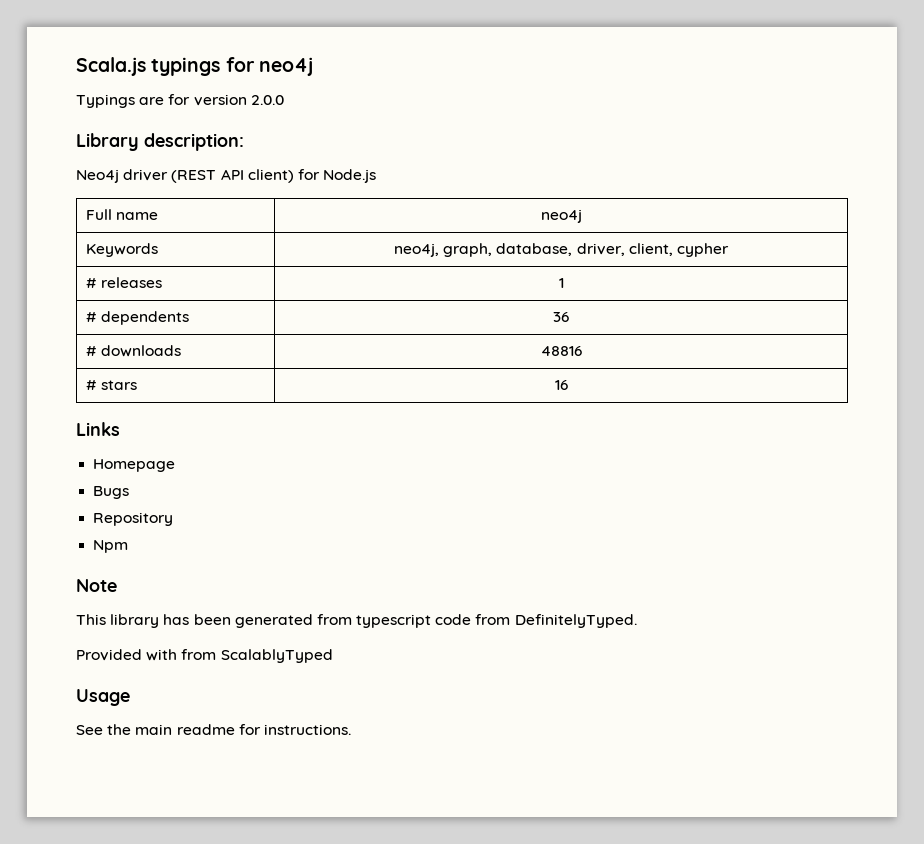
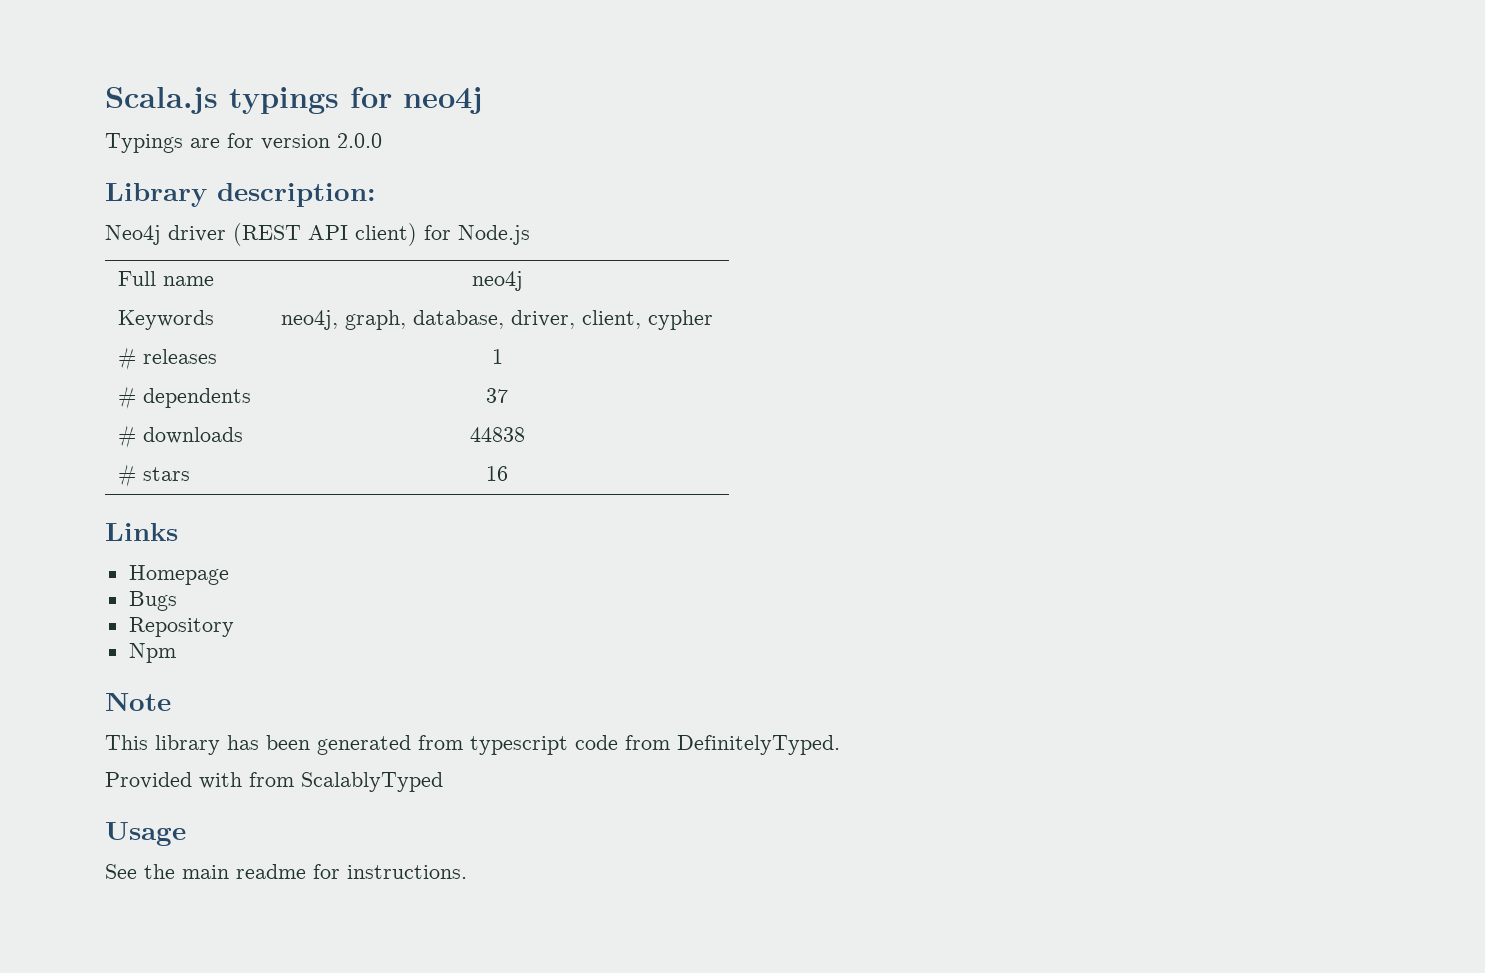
- # dependents | 36
+ # dependents | 37
- # downloads | 48816
+ # downloads | 44838

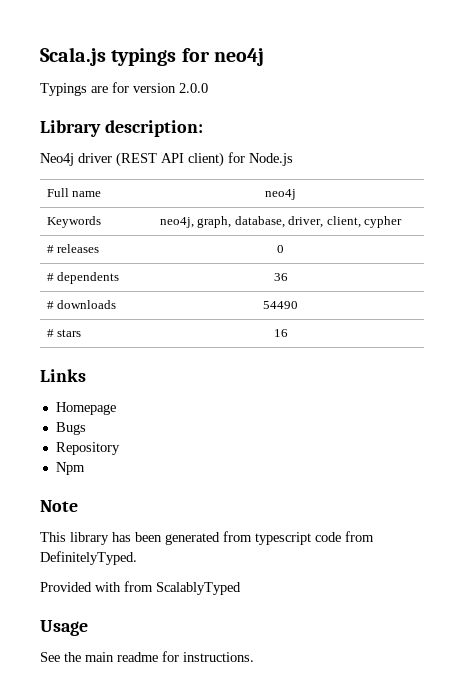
- # releases | 1
+ # releases | 0
- # dependents | 37
+ # dependents | 36
- # downloads | 44838
+ # downloads | 54490

